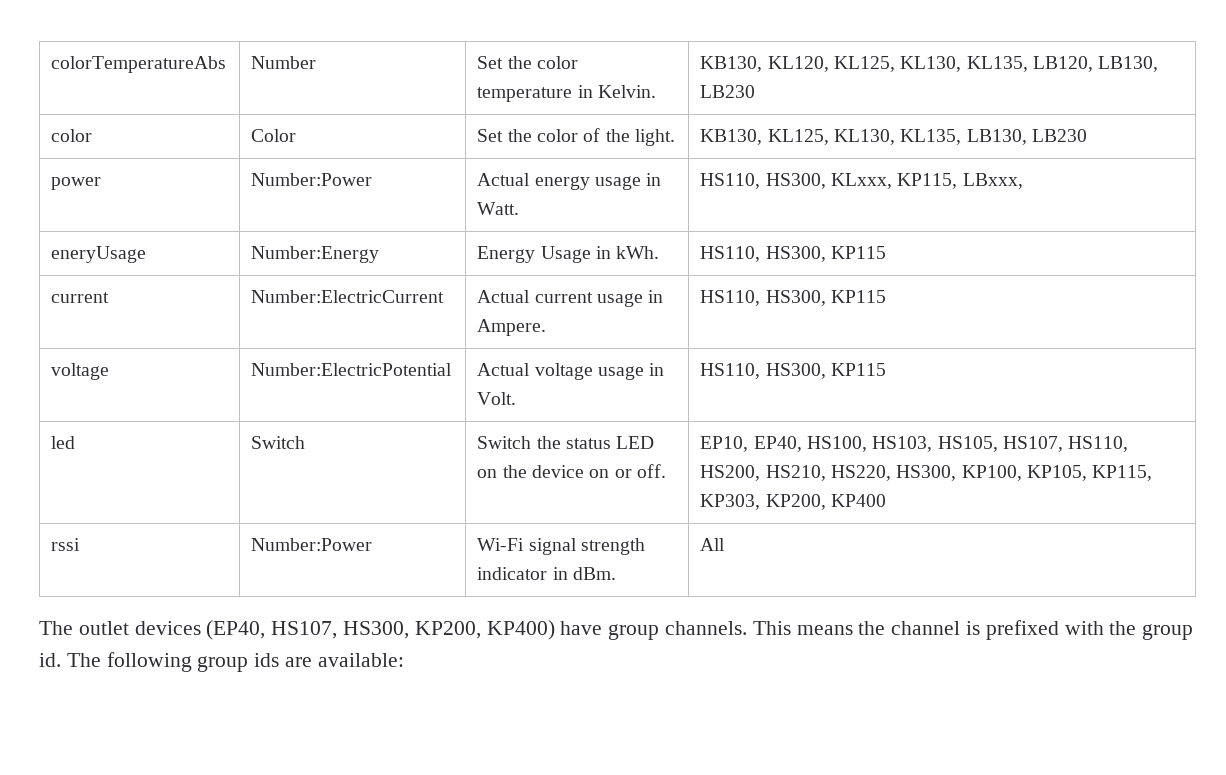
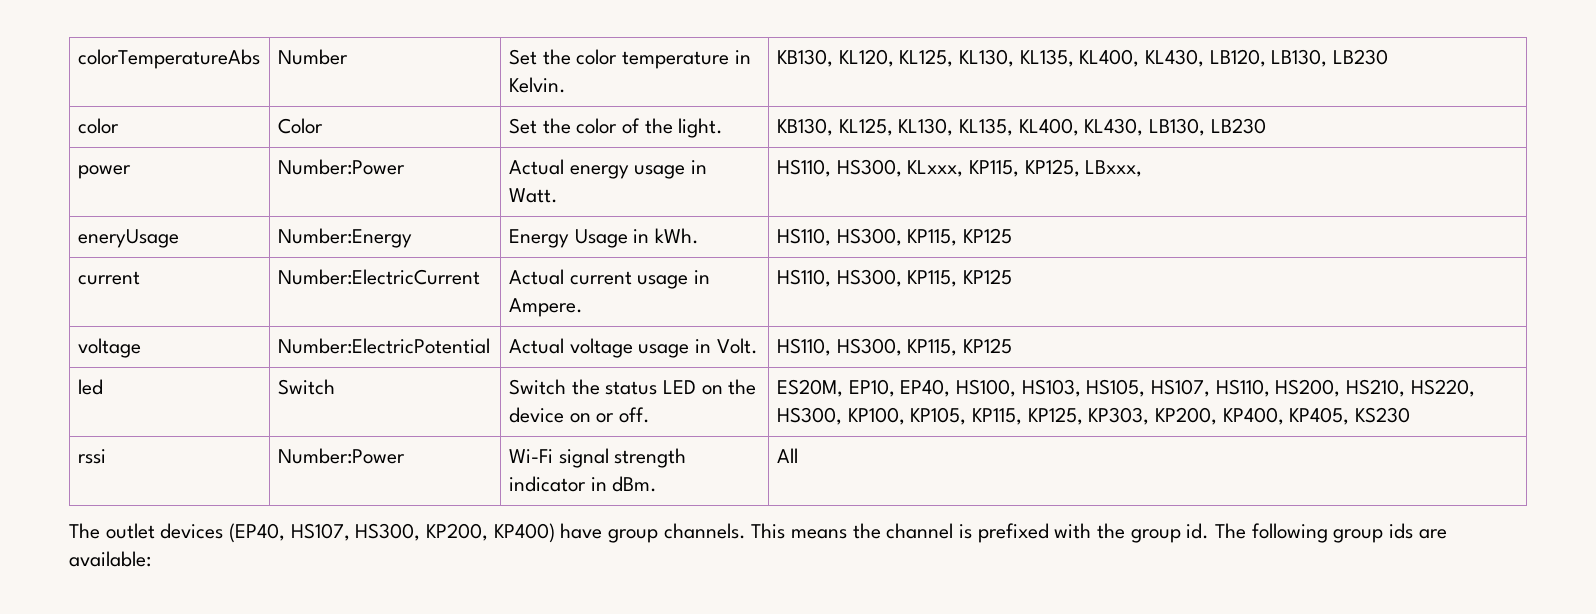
- colorTemperatureAbs | Number | Set the color temperature in Kelvin. | KB130, KL120, KL125, KL130, KL135, LB120, LB130, LB230
+ colorTemperatureAbs | Number | Set the color temperature in Kelvin. | KB130, KL120, KL125, KL130, KL135, KL400, KL430, LB120, LB130, LB230
- color | Color | Set the color of the light. | KB130, KL125, KL130, KL135, LB130, LB230
+ color | Color | Set the color of the light. | KB130, KL125, KL130, KL135, KL400, KL430, LB130, LB230
- power | Number:Power | Actual energy usage in Watt. | HS110, HS300, KLxxx, KP115, LBxxx,
+ power | Number:Power | Actual energy usage in Watt. | HS110, HS300, KLxxx, KP115, KP125, LBxxx,
- eneryUsage | Number:Energy | Energy Usage in kWh. | HS110, HS300, KP115
+ eneryUsage | Number:Energy | Energy Usage in kWh. | HS110, HS300, KP115, KP125
- current | Number:ElectricCurrent | Actual current usage in Ampere. | HS110, HS300, KP115
+ current | Number:ElectricCurrent | Actual current usage in Ampere. | HS110, HS300, KP115, KP125
- voltage | Number:ElectricPotential | Actual voltage usage in Volt. | HS110, HS300, KP115
+ voltage | Number:ElectricPotential | Actual voltage usage in Volt. | HS110, HS300, KP115, KP125
- led | Switch | Switch the status LED on the device on or off. | EP10, EP40, HS100, HS103, HS105, HS107, HS110, HS200, HS210, HS220, HS300, KP100, KP105, KP115, KP303, KP200, KP400
+ led | Switch | Switch the status LED on the device on or off. | ES20M, EP10, EP40, HS100, HS103, HS105, HS107, HS110, HS200, HS210, HS220, HS300, KP100, KP105, KP115, KP125, KP303, KP200, KP400, KP405, KS230

